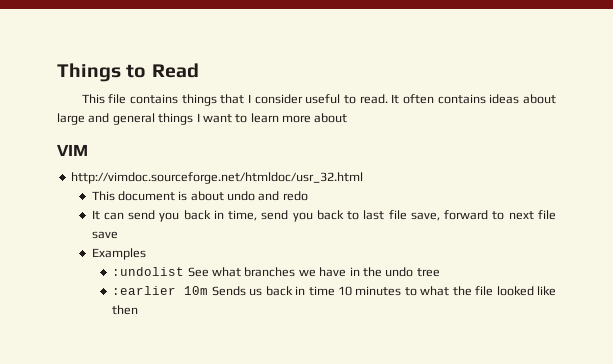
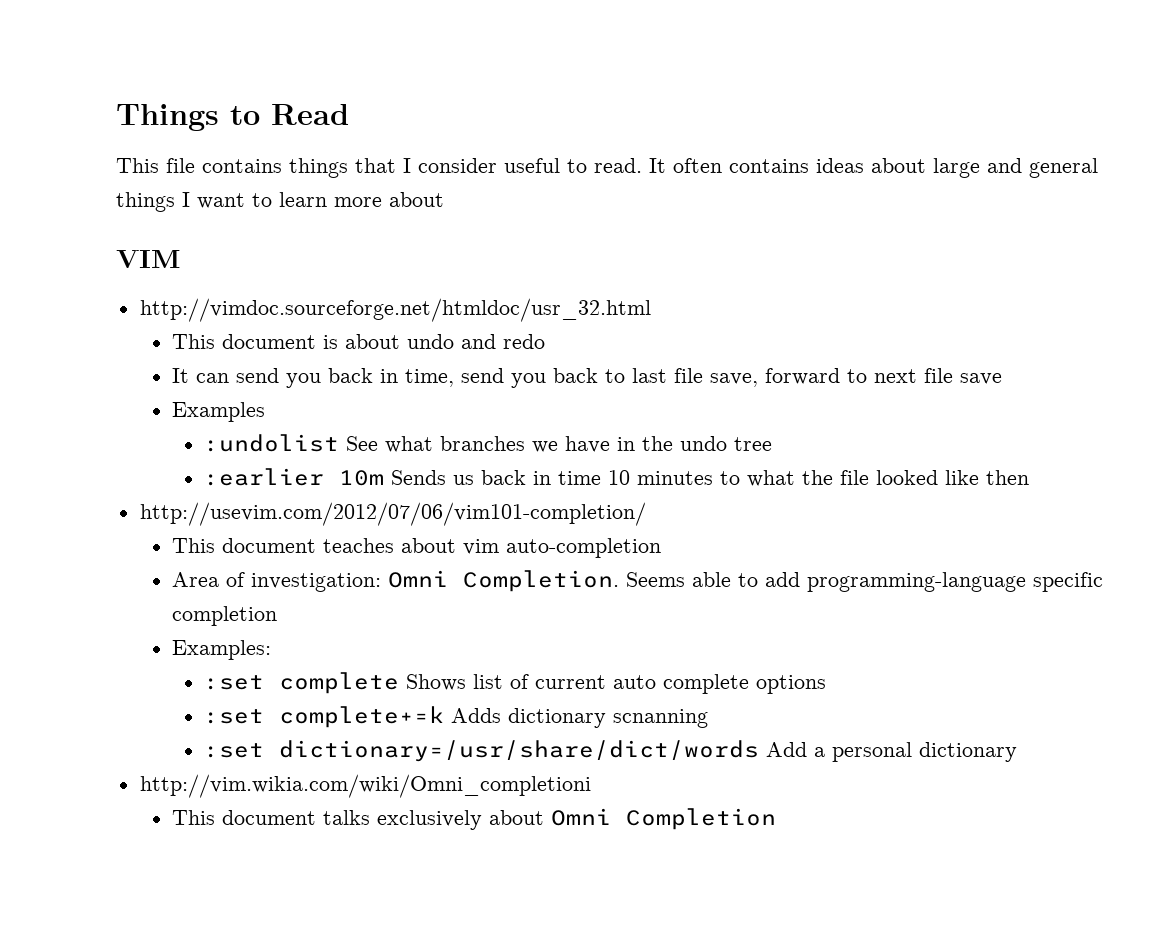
+ http://usevim.com/2012/07/06/vim101-completion/
+ This document teaches about vim auto-completion
+ Area of investigation: Omni Completion. Seems able to add programming-language specific completion
+ Examples:
+ :set complete Shows list of current auto complete options
+ :set complete+=k Adds dictionary scnanning
+ :set dictionary=/usr/share/dict/words Add a personal dictionary
+ http://vim.wikia.com/wiki/Omni_completioni
+ This document talks exclusively about Omni Completion

